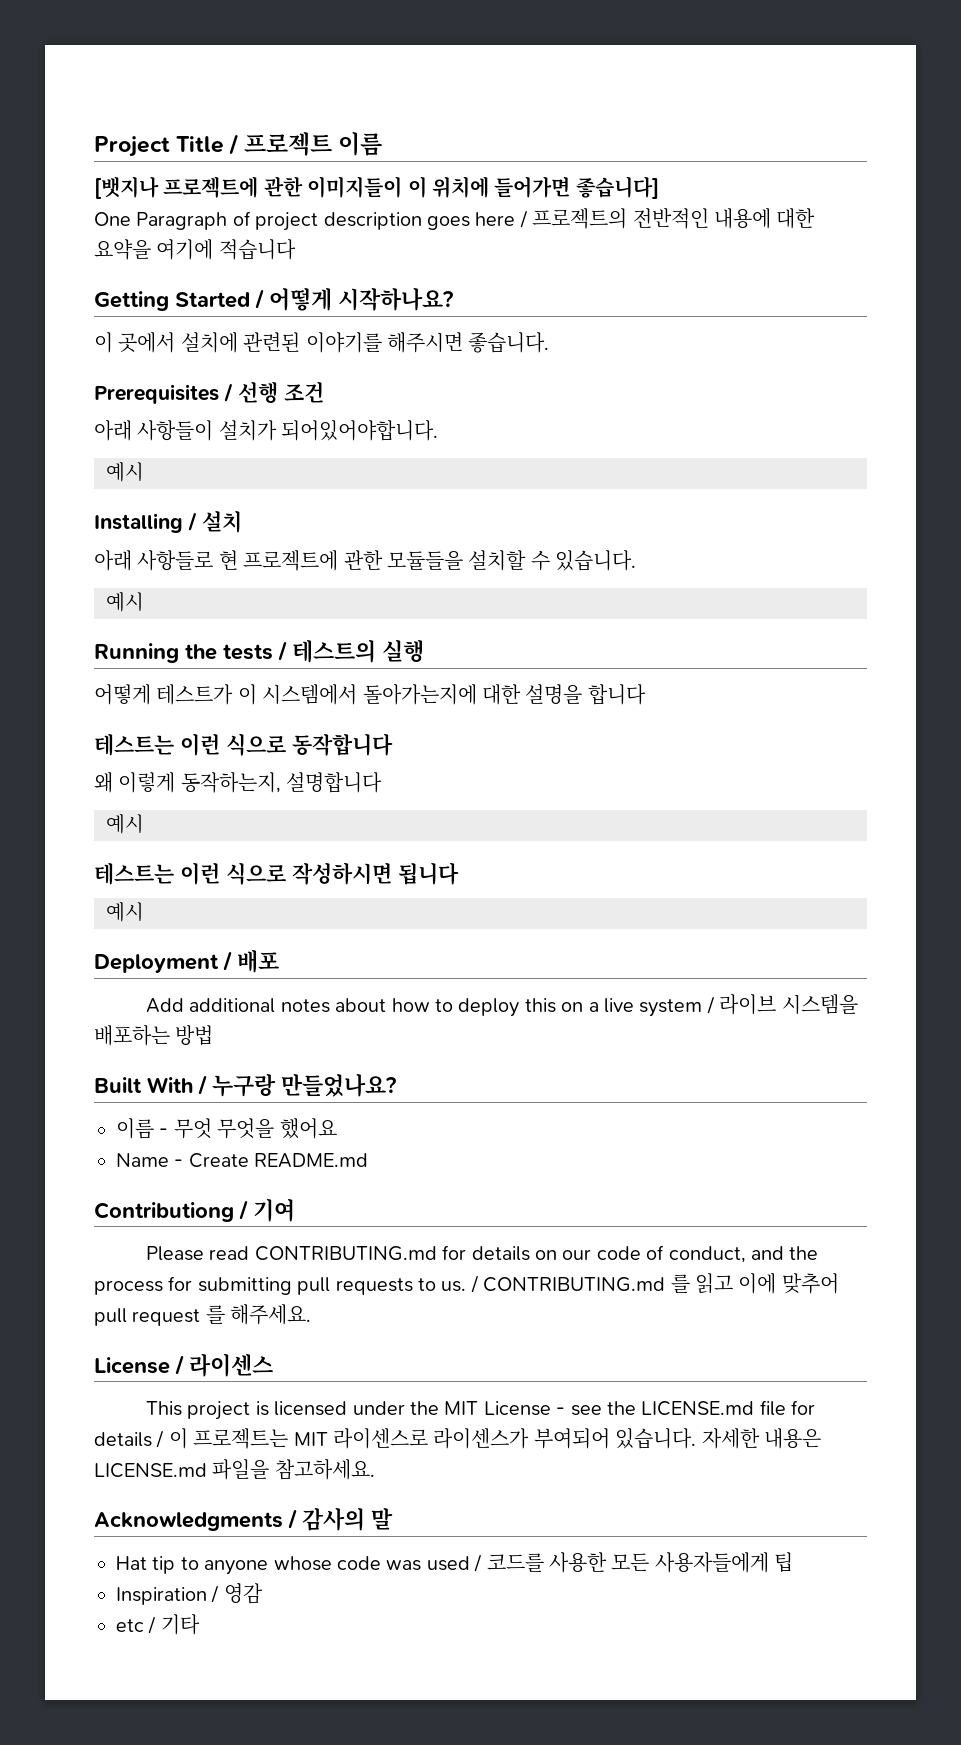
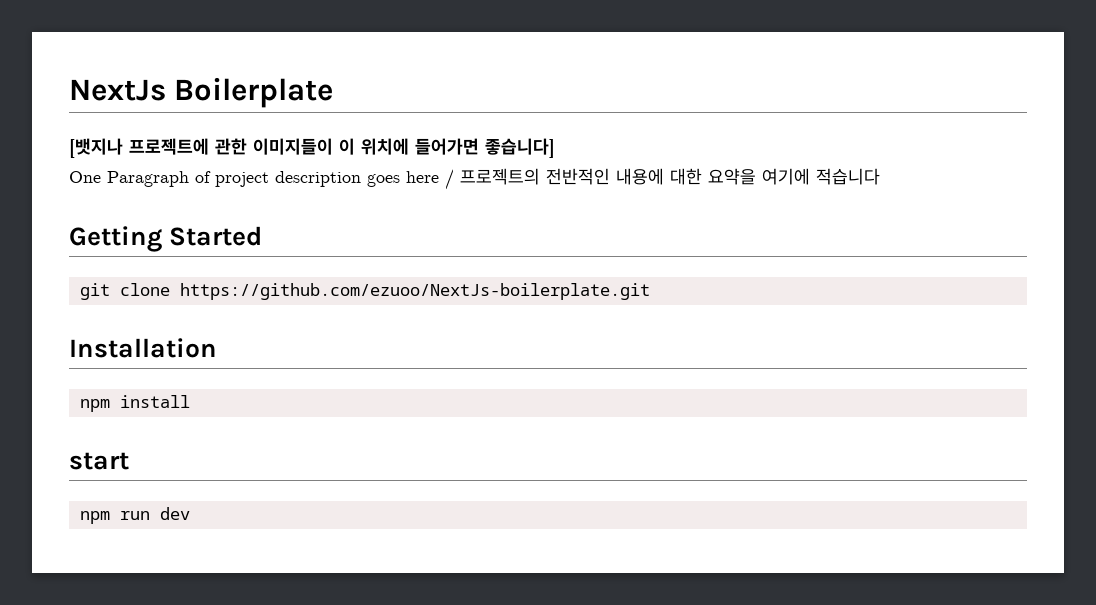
- Project Title / 프로젝트 이름
+ NextJs Boilerplate
- Getting Started / 어떻게 시작하나요?
- 이 곳에서 설치에 관련된 이야기를 해주시면 좋습니다.
- Prerequisites / 선행 조건
- 아래 사항들이 설치가 되어있어야합니다.
- 예시
- Installing / 설치
- 아래 사항들로 현 프로젝트에 관한 모듈들을 설치할 수 있습니다.
- 예시
- Running the tests / 테스트의 실행
- 어떻게 테스트가 이 시스템에서 돌아가는지에 대한 설명을 합니다
- 테스트는 이런 식으로 동작합니다
- 왜 이렇게 동작하는지, 설명합니다
- 예시
- 테스트는 이런 식으로 작성하시면 됩니다
- 예시
- Deployment / 배포
- Add additional notes about how to deploy this on a live system / 라이브 시스템을 배포하는 방법
- Built With / 누구랑 만들었나요?
- 이름 - 무엇 무엇을 했어요
- Name - Create README.md
- Contributiong / 기여
- Please read CONTRIBUTING.md for details on our code of conduct, and the process for submitting pull requests to us. / CONTRIBUTING.md 를 읽고 이에 맞추어 pull request 를 해주세요.
- License / 라이센스
- This project is licensed under the MIT License - see the LICENSE.md file for details / 이 프로젝트는 MIT 라이센스로 라이센스가 부여되어 있습니다. 자세한 내용은 LICENSE.md 파일을 참고하세요.
- Acknowledgments / 감사의 말
- Hat tip to anyone whose code was used / 코드를 사용한 모든 사용자들에게 팁
- Inspiration / 영감
- etc / 기타
+ Getting Started
+ git clone https://github.com/ezuoo/NextJs-boilerplate.git
+ Installation
+ npm install
+ start
+ npm run dev

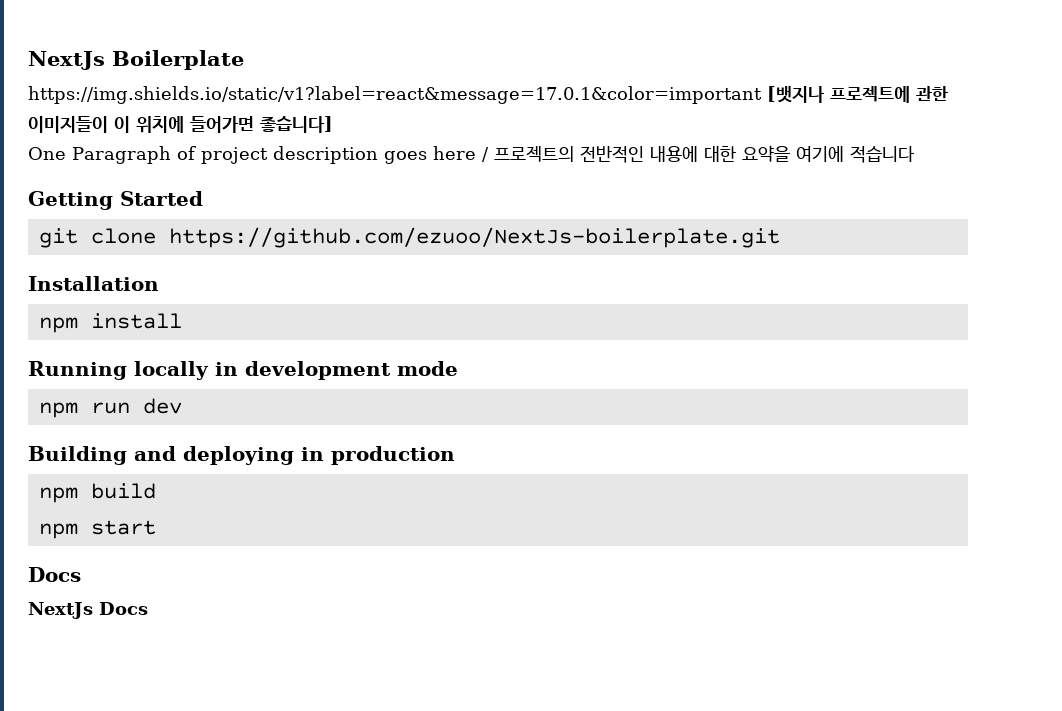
- [뱃지나 프로젝트에 관한 이미지들이 이 위치에 들어가면 좋습니다]
+ https://img.shields.io/static/v1?label=react&message=17.0.1&color=important [뱃지나 프로젝트에 관한 이미지들이 이 위치에 들어가면 좋습니다]
- start
+ Running locally in development mode
  npm run dev
+ Building and deploying in production
+ npm build
+ npm start
+ Docs
+ NextJs Docs

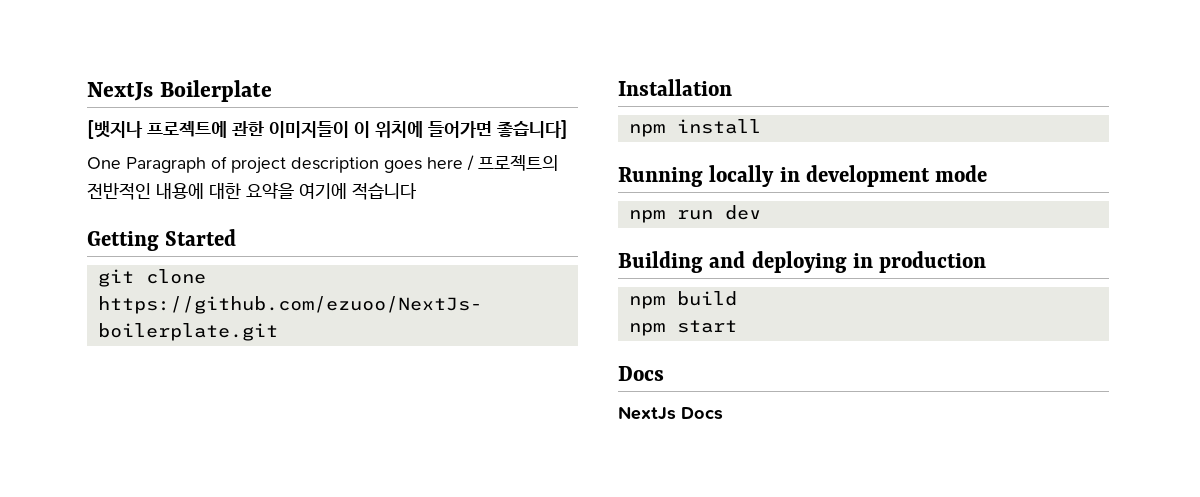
- https://img.shields.io/static/v1?label=react&message=17.0.1&color=important [뱃지나 프로젝트에 관한 이미지들이 이 위치에 들어가면 좋습니다]
+ [뱃지나 프로젝트에 관한 이미지들이 이 위치에 들어가면 좋습니다]

